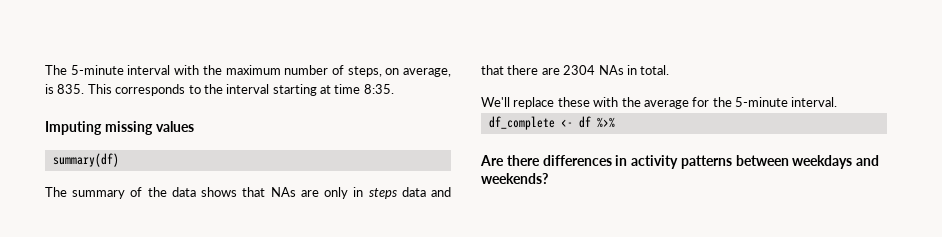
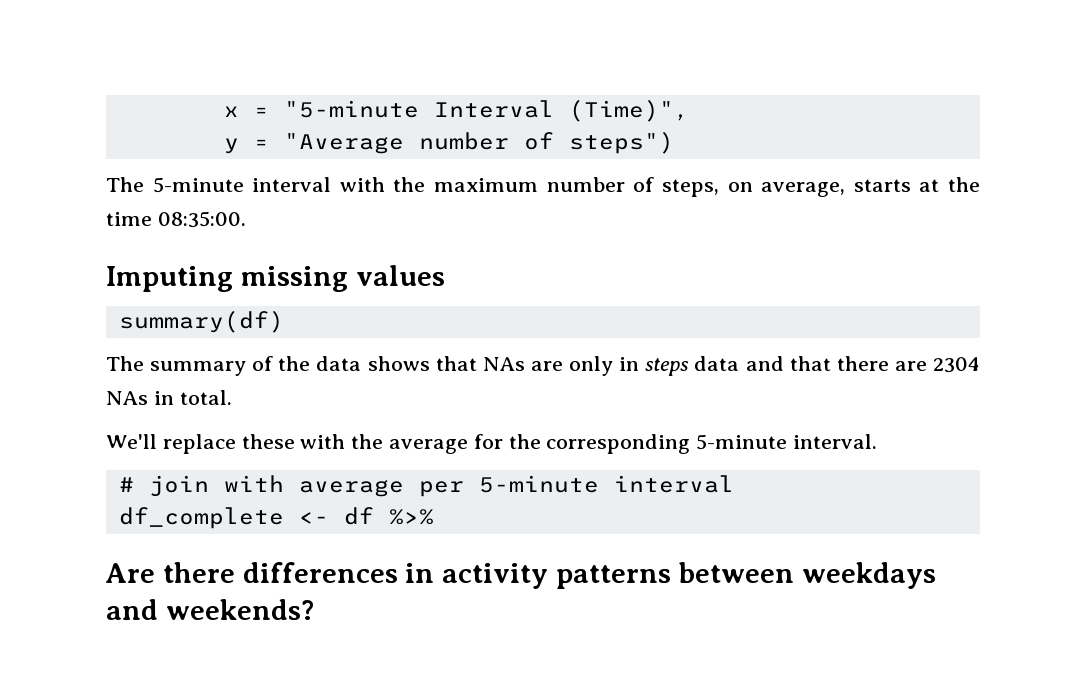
+ x = "5-minute Interval (Time)",
+ y = "Average number of steps")
- The 5-minute interval with the maximum number of steps, on average, is 835. This corresponds to the interval starting at time 8:35.
+ The 5-minute interval with the maximum number of steps, on average, starts at the time 08:35:00.
- We'll replace these with the average for the 5-minute interval.
+ We'll replace these with the average for the corresponding 5-minute interval.
+ # join with average per 5-minute interval

